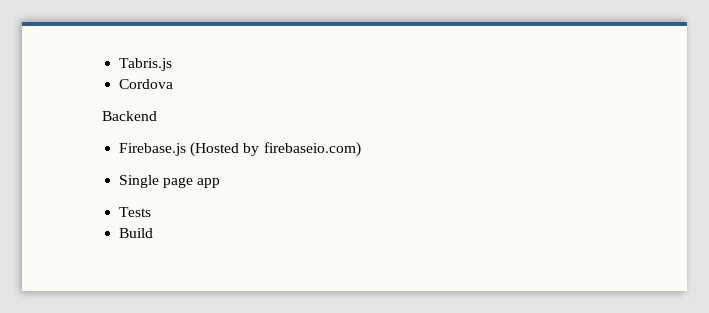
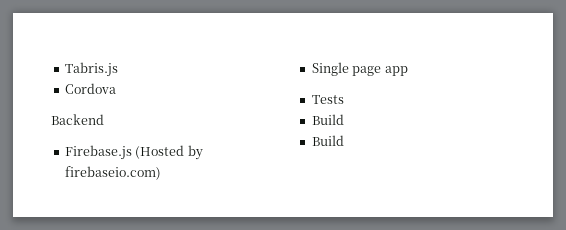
  Tests
+ Build

